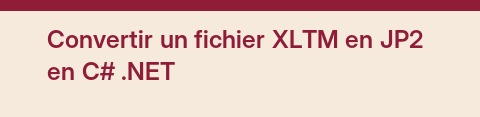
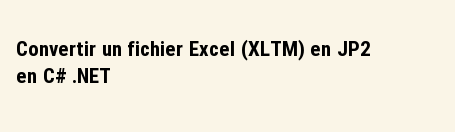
- Convertir un fichier XLTM en JP2 en C# .NET
+ Convertir un fichier Excel (XLTM) en JP2 en C# .NET

